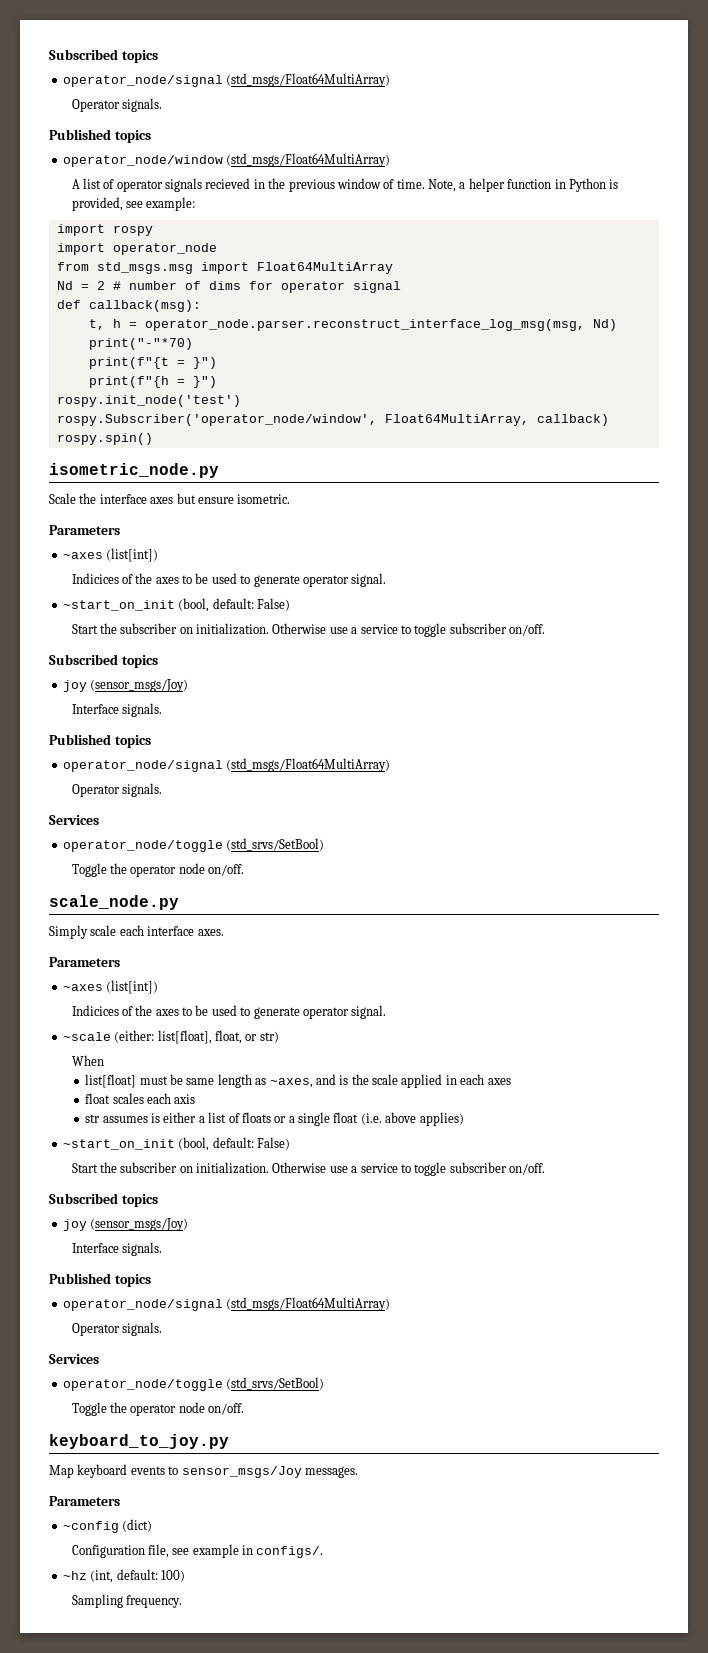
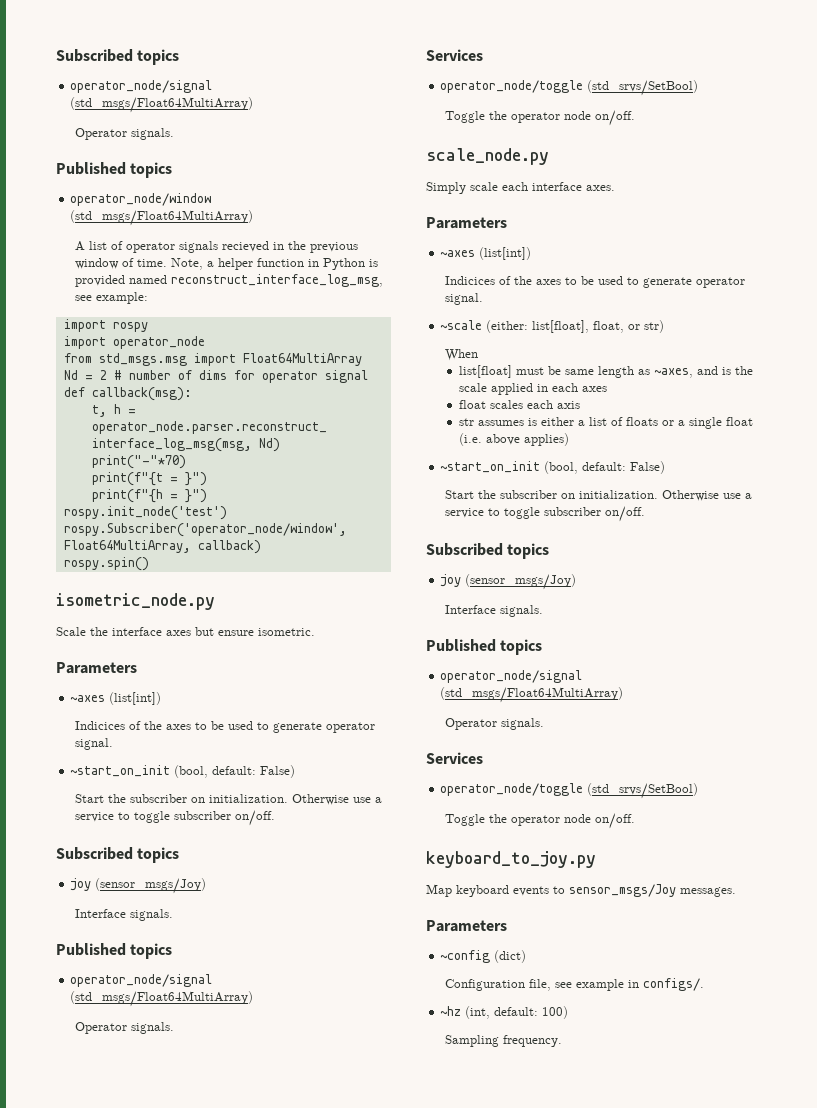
- Note, a helper function in Python is provided, see example:
+ Note, a helper function in Python is provided named reconstruct_interface_log_msg, see example:

